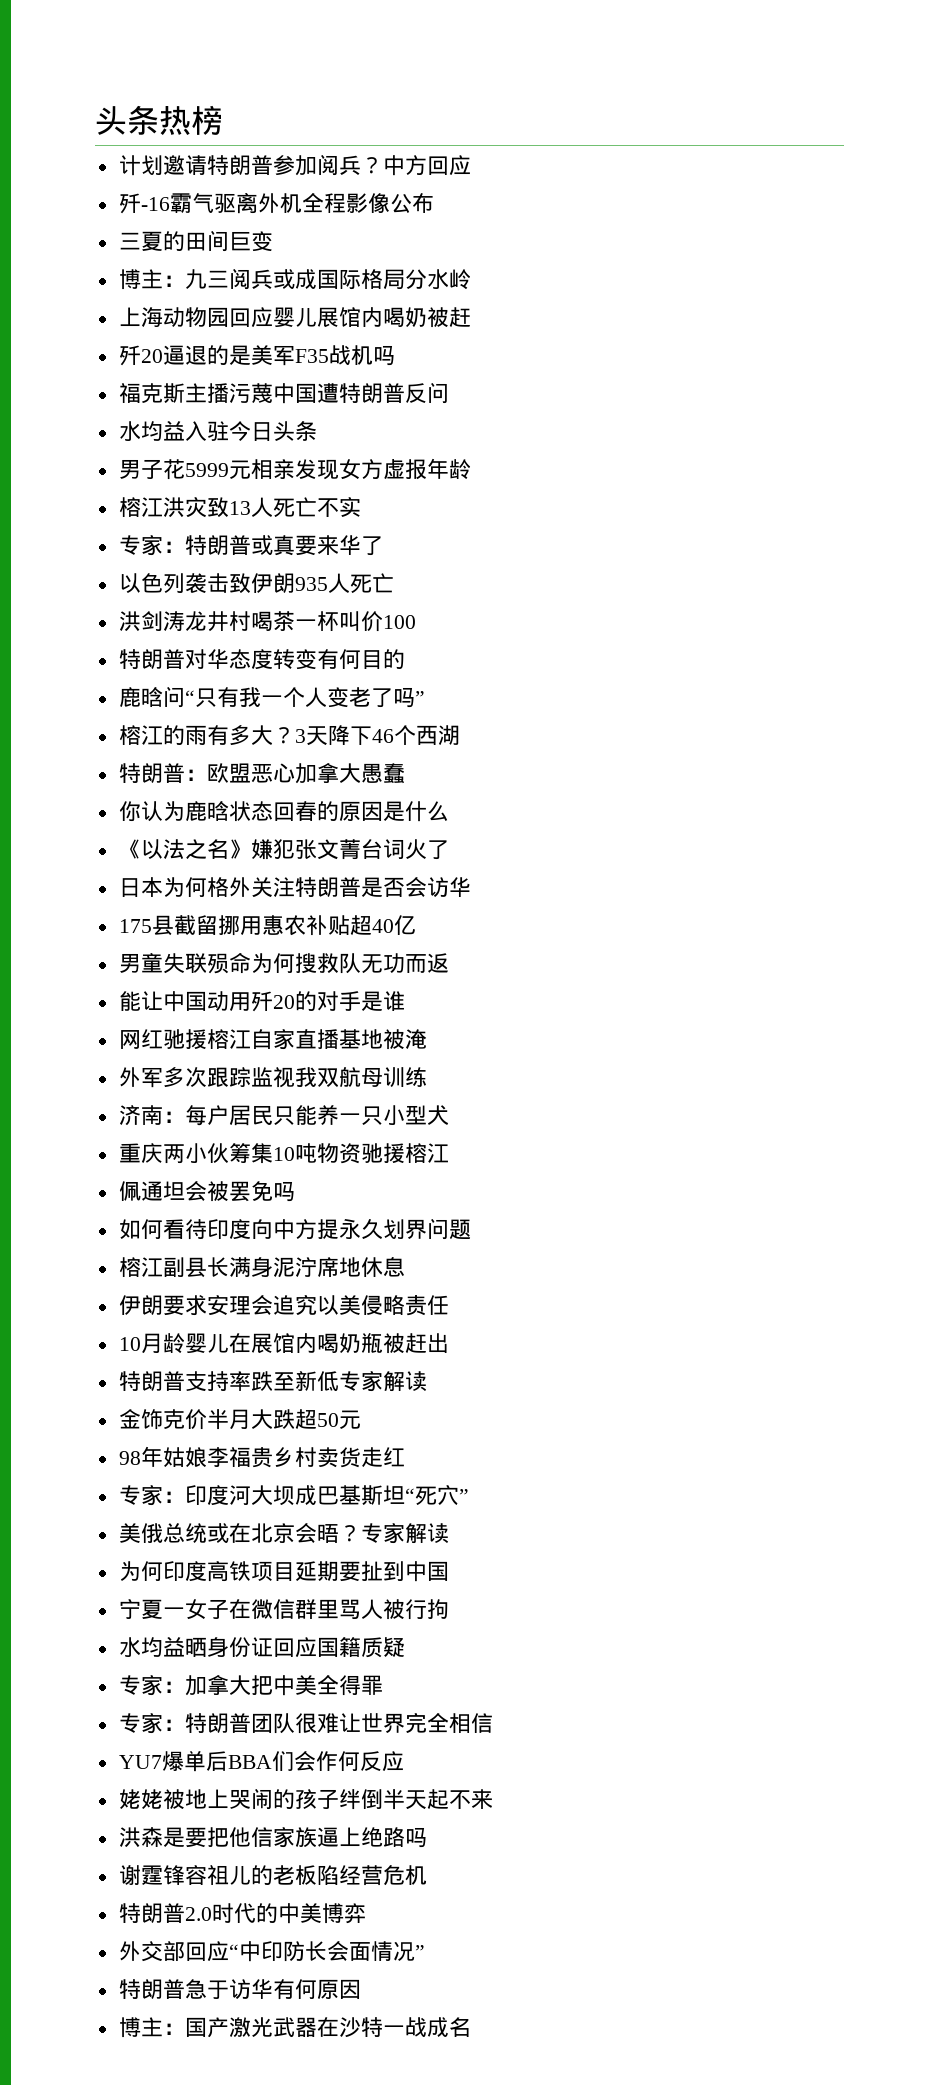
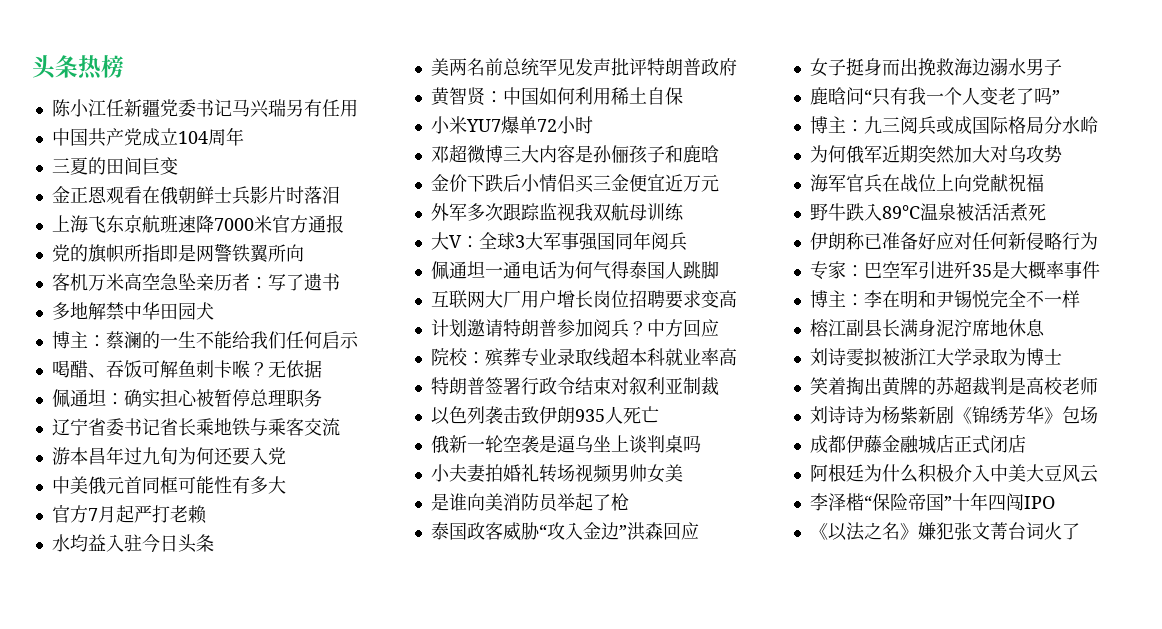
+ 陈小江任新疆党委书记马兴瑞另有任用
+ 中国共产党成立104周年
+ 三夏的田间巨变
+ 金正恩观看在俄朝鲜士兵影片时落泪
+ 上海飞东京航班速降7000米官方通报
+ 党的旗帜所指即是网警铁翼所向
+ 客机万米高空急坠亲历者：写了遗书
+ 多地解禁中华田园犬
+ 博主：蔡澜的一生不能给我们任何启示
+ 喝醋、吞饭可解鱼刺卡喉？无依据
+ 佩通坦：确实担心被暂停总理职务
+ 辽宁省委书记省长乘地铁与乘客交流
+ 游本昌年过九旬为何还要入党
+ 中美俄元首同框可能性有多大
+ 官方7月起严打老赖
+ 水均益入驻今日头条
+ 美两名前总统罕见发声批评特朗普政府
+ 黄智贤：中国如何利用稀土自保
+ 小米YU7爆单72小时
+ 邓超微博三大内容是孙俪孩子和鹿晗
+ 金价下跌后小情侣买三金便宜近万元
+ 外军多次跟踪监视我双航母训练
+ 大V：全球3大军事强国同年阅兵
+ 佩通坦一通电话为何气得泰国人跳脚
+ 互联网大厂用户增长岗位招聘要求变高
- 歼-16霸气驱离外机全程影像公布
- 三夏的田间巨变
+ 院校：殡葬专业录取线超本科就业率高
+ 特朗普签署行政令结束对叙利亚制裁
+ 以色列袭击致伊朗935人死亡
+ 俄新一轮空袭是逼乌坐上谈判桌吗
+ 小夫妻拍婚礼转场视频男帅女美
+ 是谁向美消防员举起了枪
+ 泰国政客威胁“攻入金边”洪森回应
+ 女子挺身而出挽救海边溺水男子
+ 鹿晗问“只有我一个人变老了吗”
- 上海动物园回应婴儿展馆内喝奶被赶
- 歼20逼退的是美军F35战机吗
- 福克斯主播污蔑中国遭特朗普反问
- 水均益入驻今日头条
- 男子花5999元相亲发现女方虚报年龄
- 榕江洪灾致13人死亡不实
- 专家：特朗普或真要来华了
- 以色列袭击致伊朗935人死亡
- 洪剑涛龙井村喝茶一杯叫价100
- 特朗普对华态度转变有何目的
- 鹿晗问“只有我一个人变老了吗”
- 榕江的雨有多大？3天降下46个西湖
- 特朗普：欧盟恶心加拿大愚蠢
- 你认为鹿晗状态回春的原因是什么
+ 为何俄军近期突然加大对乌攻势
+ 海军官兵在战位上向党献祝福
+ 野牛跌入89℃温泉被活活煮死
+ 伊朗称已准备好应对任何新侵略行为
+ 专家：巴空军引进歼35是大概率事件
+ 博主：李在明和尹锡悦完全不一样
+ 榕江副县长满身泥泞席地休息
+ 刘诗雯拟被浙江大学录取为博士
+ 笑着掏出黄牌的苏超裁判是高校老师
+ 刘诗诗为杨紫新剧《锦绣芳华》包场
+ 成都伊藤金融城店正式闭店
+ 阿根廷为什么积极介入中美大豆风云
+ 李泽楷“保险帝国”十年四闯IPO
- 日本为何格外关注特朗普是否会访华
- 175县截留挪用惠农补贴超40亿
- 男童失联殒命为何搜救队无功而返
- 能让中国动用歼20的对手是谁
- 网红驰援榕江自家直播基地被淹
- 外军多次跟踪监视我双航母训练
- 济南：每户居民只能养一只小型犬
- 重庆两小伙筹集10吨物资驰援榕江
- 佩通坦会被罢免吗
- 如何看待印度向中方提永久划界问题
- 榕江副县长满身泥泞席地休息
- 伊朗要求安理会追究以美侵略责任
- 10月龄婴儿在展馆内喝奶瓶被赶出
- 特朗普支持率跌至新低专家解读
- 金饰克价半月大跌超50元
- 98年姑娘李福贵乡村卖货走红
- 专家：印度河大坝成巴基斯坦“死穴”
- 美俄总统或在北京会晤？专家解读
- 为何印度高铁项目延期要扯到中国
- 宁夏一女子在微信群里骂人被行拘
- 水均益晒身份证回应国籍质疑
- 专家：加拿大把中美全得罪
- 专家：特朗普团队很难让世界完全相信
- YU7爆单后BBA们会作何反应
- 姥姥被地上哭闹的孩子绊倒半天起不来
- 洪森是要把他信家族逼上绝路吗
- 谢霆锋容祖儿的老板陷经营危机
- 特朗普2.0时代的中美博弈
- 外交部回应“中印防长会面情况”
- 特朗普急于访华有何原因
- 博主：国产激光武器在沙特一战成名

